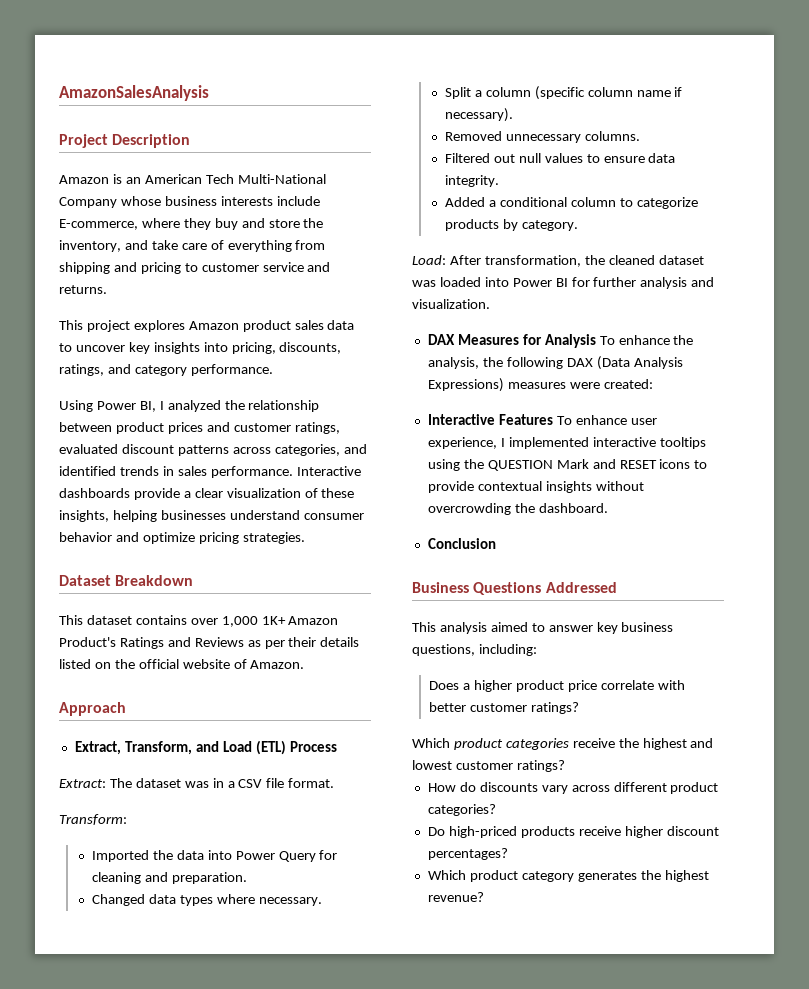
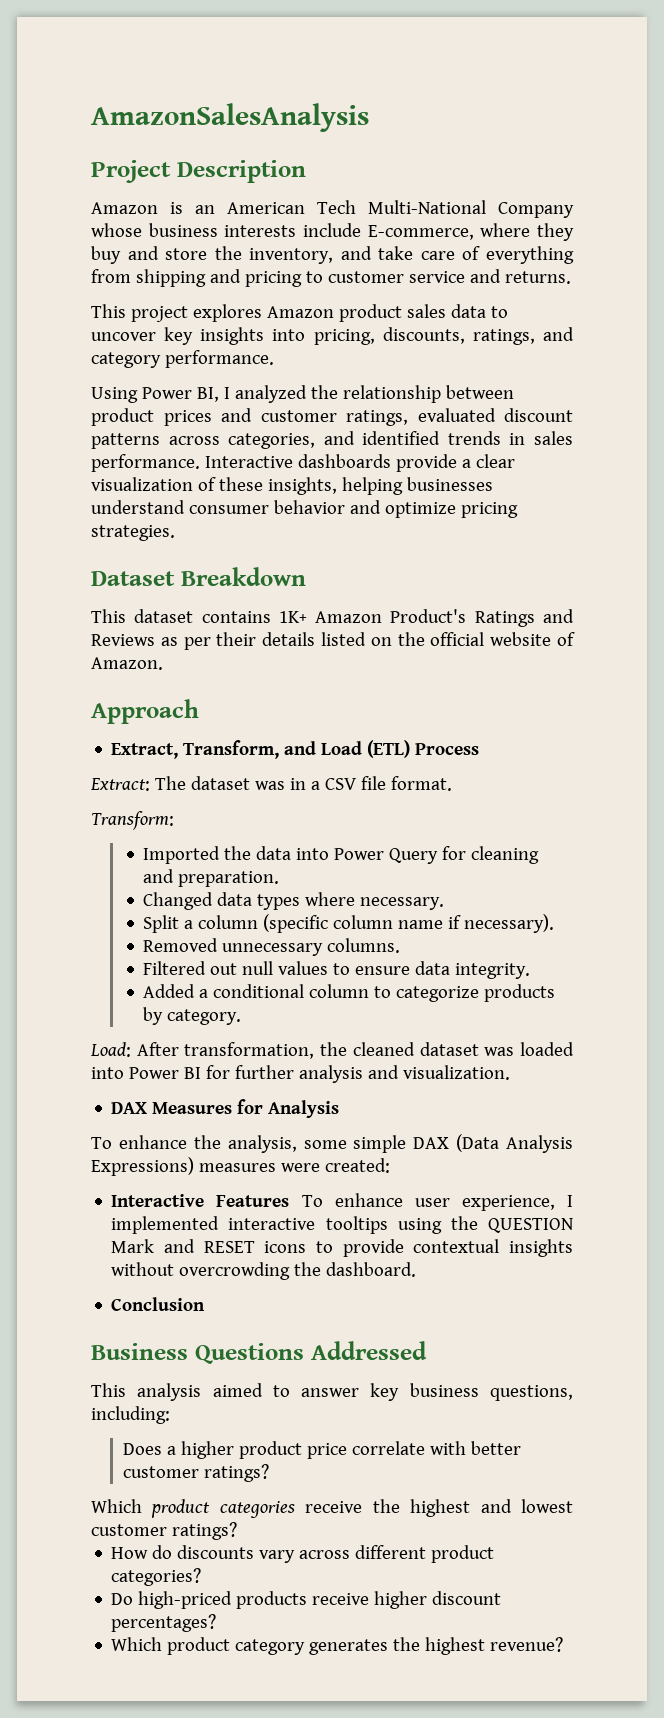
- This dataset contains over 1,000 1K+ Amazon Product's Ratings and Reviews as per their details listed on the official website of Amazon.
+ This dataset contains 1K+ Amazon Product's Ratings and Reviews as per their details listed on the official website of Amazon.
- DAX Measures for Analysis To enhance the analysis, the following DAX (Data Analysis Expressions) measures were created:
+ DAX Measures for Analysis
+ To enhance the analysis, some simple DAX (Data Analysis Expressions) measures were created:

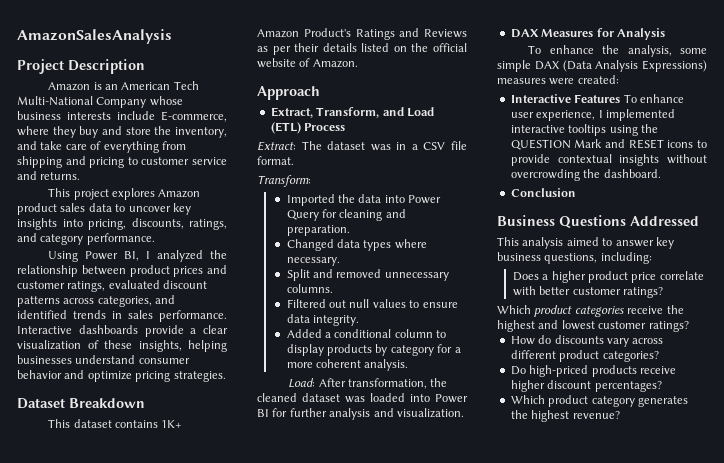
- Split a column (specific column name if necessary).
- Removed unnecessary columns.
+ Split and removed unnecessary columns.
- Added a conditional column to categorize products by category.
+ Added a conditional column to display products by category for a more coherent analysis.

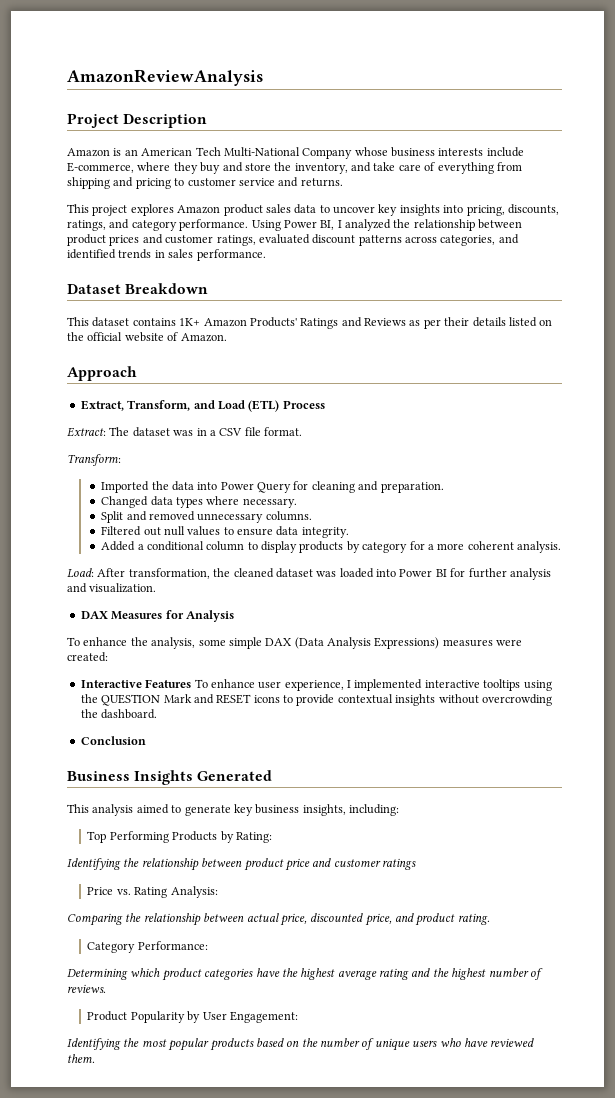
- AmazonSalesAnalysis
+ AmazonReviewAnalysis
- This project explores Amazon product sales data to uncover key insights into pricing, discounts, ratings, and category performance.
- Using Power BI, I analyzed the relationship between product prices and customer ratings, evaluated discount patterns across categories, and identified trends in sales performance. Interactive dashboards provide a clear visualization of these insights, helping businesses understand consumer behavior and optimize pricing strategies.
+ This project explores Amazon product sales data to uncover key insights into pricing, discounts, ratings, and category performance. Using Power BI, I analyzed the relationship between product prices and customer ratings, evaluated discount patterns across categories, and identified trends in sales performance.
- This dataset contains 1K+ Amazon Product's Ratings and Reviews as per their details listed on the official website of Amazon.
+ This dataset contains 1K+ Amazon Products' Ratings and Reviews as per their details listed on the official website of Amazon.
- Business Questions Addressed
+ Business Insights Generated
- This analysis aimed to answer key business questions, including:
+ This analysis aimed to generate key business insights, including:
- Does a higher product price correlate with better customer ratings?
- Which product categories receive the highest and lowest customer ratings?
- How do discounts vary across different product categories?
- Do high-priced products receive higher discount percentages?
- Which product category generates the highest revenue?
+ Top Performing Products by Rating:
+ Identifying the relationship between product price and customer ratings
+ Price vs. Rating Analysis:
+ Comparing the relationship between actual price, discounted price, and product rating.
+ Category Performance:
+ Determining which product categories have the highest average rating and the highest number of reviews.
+ Product Popularity by User Engagement:
+ Identifying the most popular products based on the number of unique users who have reviewed them.

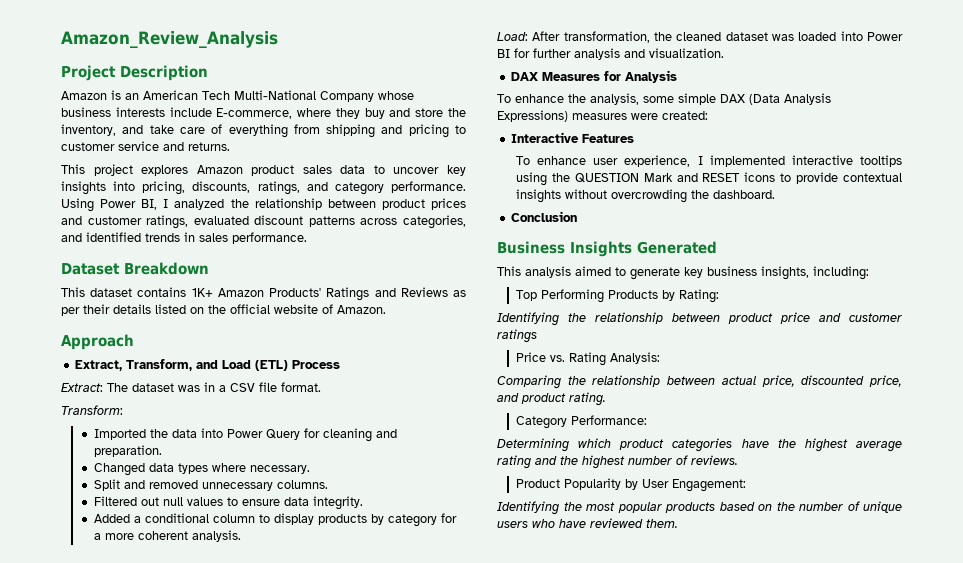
- AmazonReviewAnalysis
+ Amazon_Review_Analysis
- Interactive Features To enhance user experience, I implemented interactive tooltips using the QUESTION Mark and RESET icons to provide contextual insights without overcrowding the dashboard.
+ Interactive Features
+ To enhance user experience, I implemented interactive tooltips using the QUESTION Mark and RESET icons to provide contextual insights without overcrowding the dashboard.

